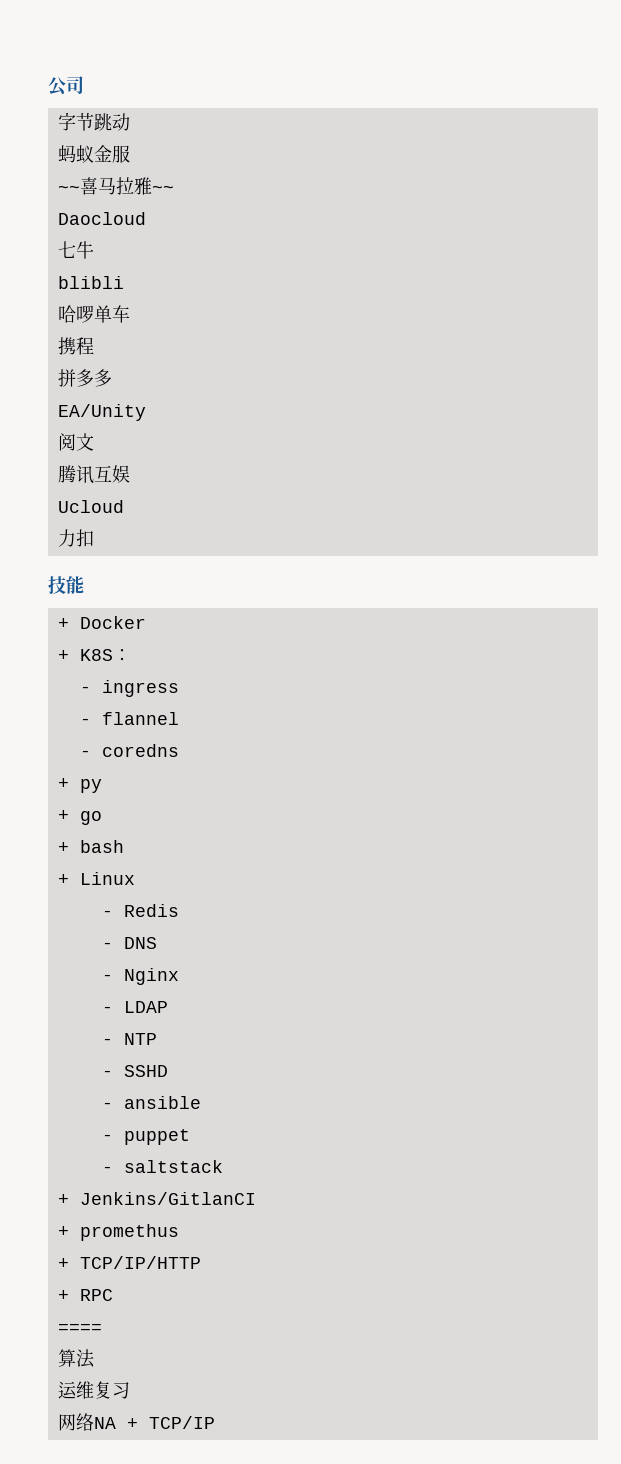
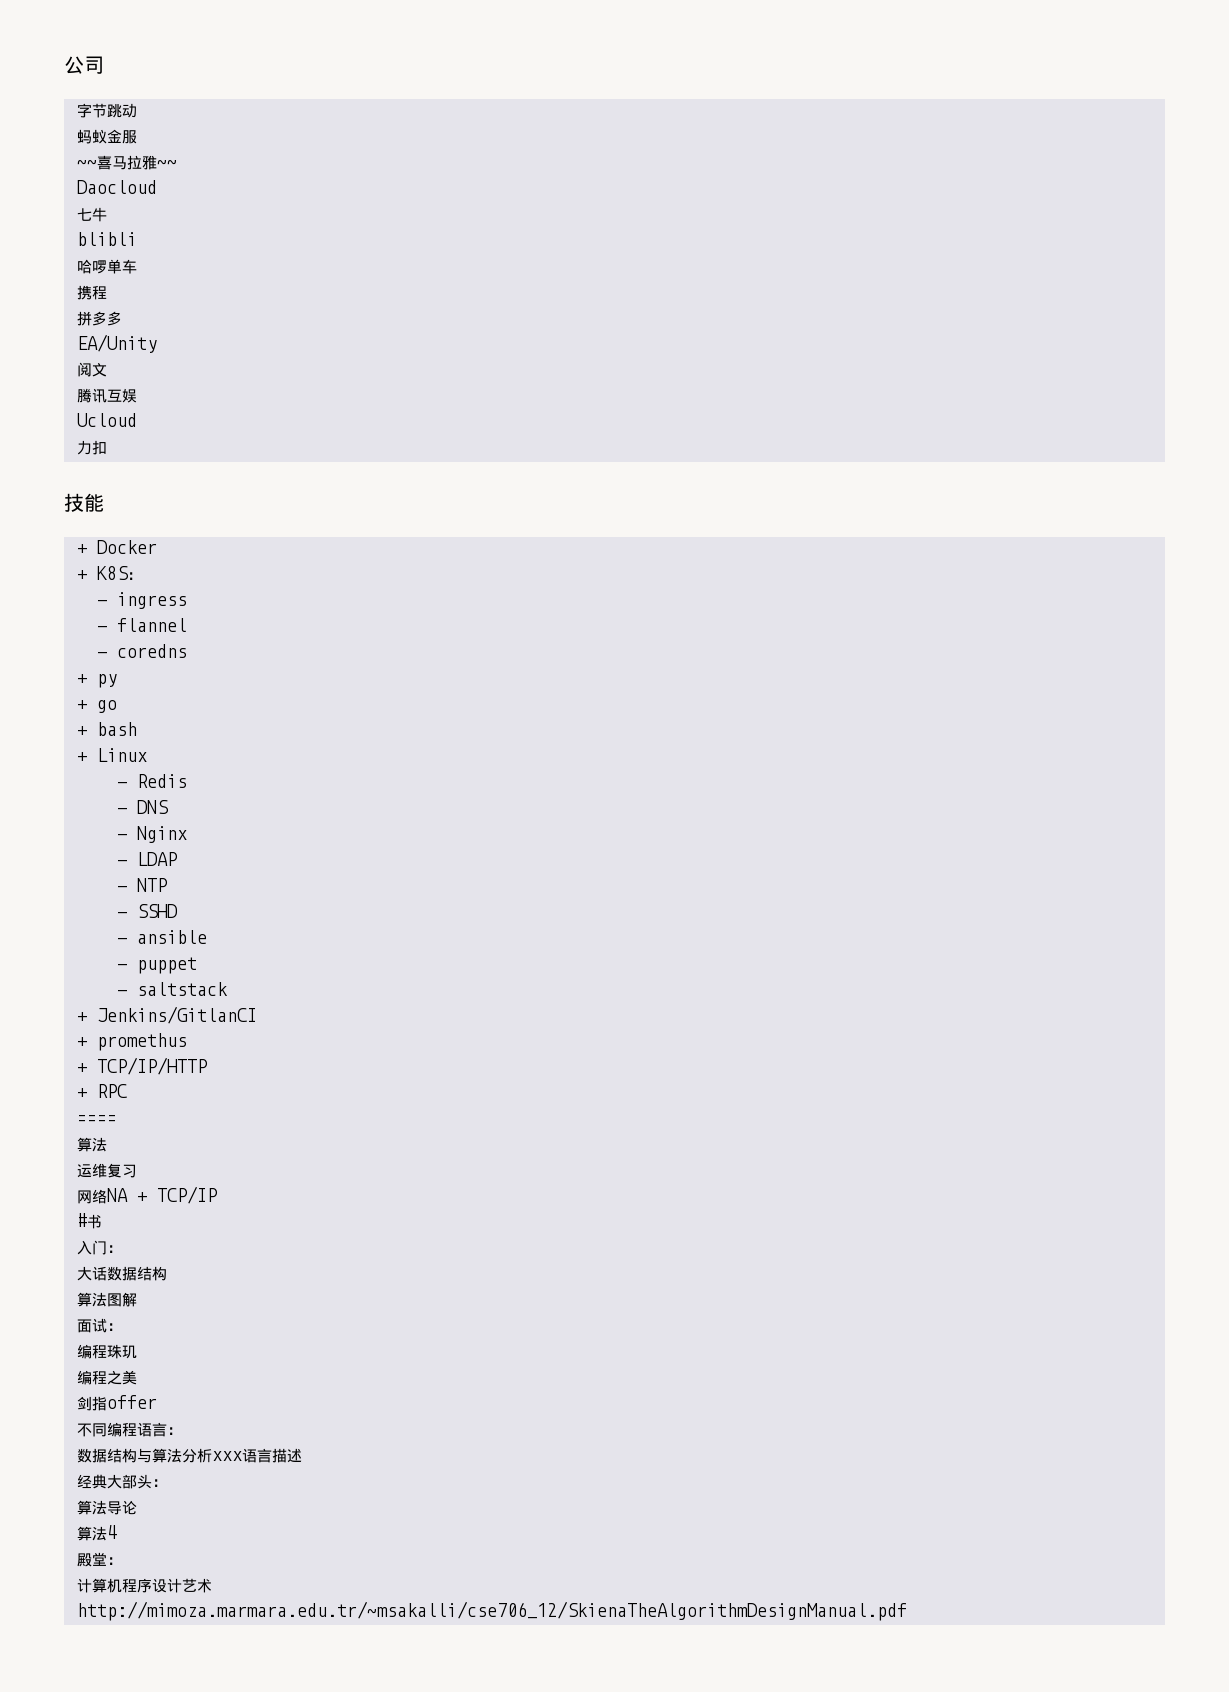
+ #书
+ 入门：
+ 大话数据结构
+ 算法图解
+ 面试：
+ 编程珠玑
+ 编程之美
+ 剑指offer
+ 不同编程语言：
+ 数据结构与算法分析xxx语言描述
+ 经典大部头：
+ 算法导论
+ 算法4
+ 殿堂：
+ 计算机程序设计艺术
+ http://mimoza.marmara.edu.tr/~msakalli/cse706_12/SkienaTheAlgorithmDesignManual.pdf

